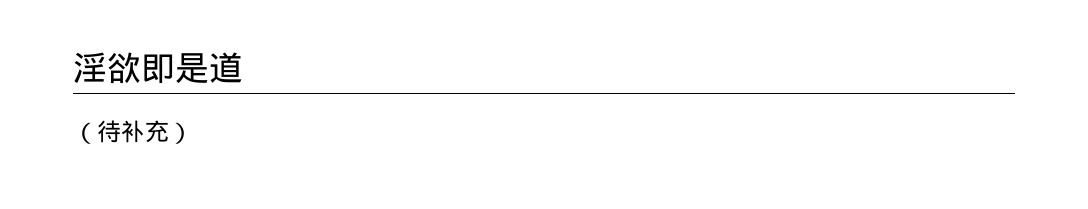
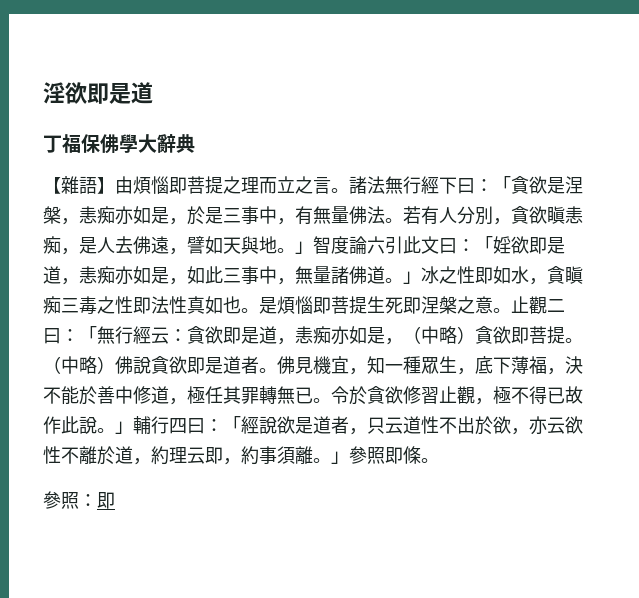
- （待补充）
+ 丁福保佛學大辭典
+ 【雜語】由煩惱即菩提之理而立之言。諸法無行經下曰：「貪欲是涅槃，恚痴亦如是，於是三事中，有無量佛法。若有人分別，貪欲瞋恚痴，是人去佛遠，譬如天與地。」智度論六引此文曰：「婬欲即是道，恚痴亦如是，如此三事中，無量諸佛道。」冰之性即如水，貪瞋痴三毒之性即法性真如也。是煩惱即菩提生死即涅槃之意。止觀二曰：「無行經云：貪欲即是道，恚痴亦如是，（中略）貪欲即菩提。（中略）佛說貪欲即是道者。佛見機宜，知一種眾生，底下薄福，決不能於善中修道，極任其罪轉無已。令於貪欲修習止觀，極不得已故作此說。」輔行四曰：「經說欲是道者，只云道性不出於欲，亦云欲性不離於道，約理云即，約事須離。」參照即條。
+ 參照：即

